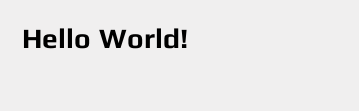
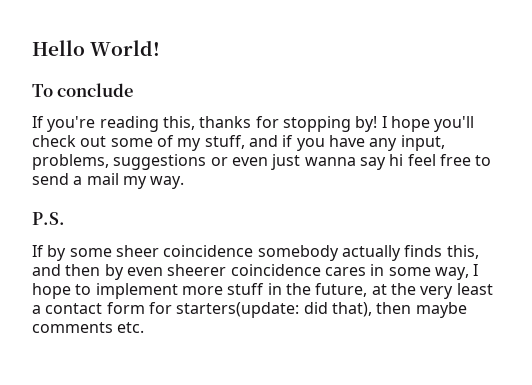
+ To conclude
+ If you're reading this, thanks for stopping by! I hope you'll check out some of my stuff, and if you have any input, problems, suggestions or even just wanna say hi feel free to send a mail my way.
+ P.S.
+ If by some sheer coincidence somebody actually finds this, and then by even sheerer coincidence cares in some way, I hope to implement more stuff in the future, at the very least a contact form for starters(update: did that), then maybe comments etc.

